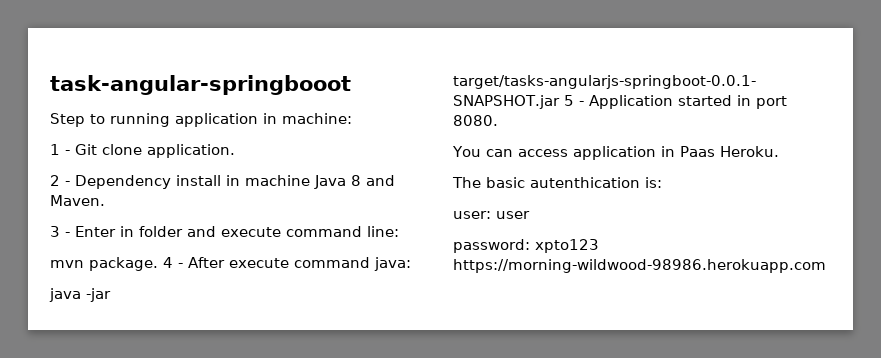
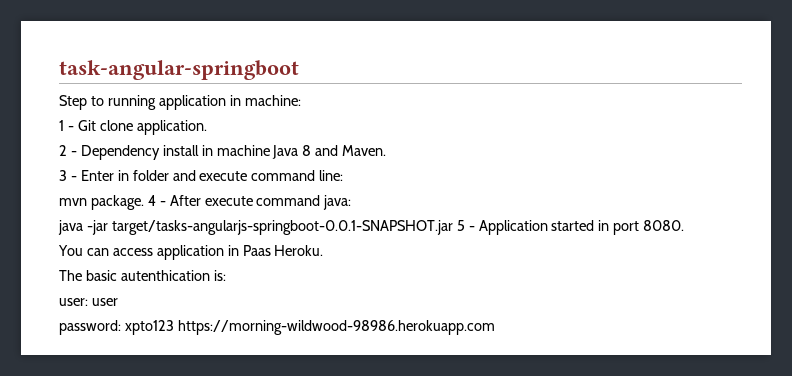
- task-angular-springbooot
+ task-angular-springboot

